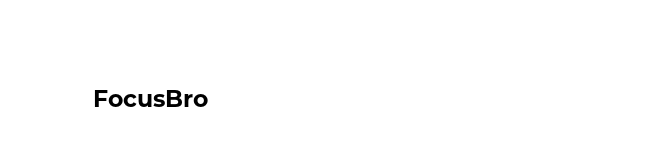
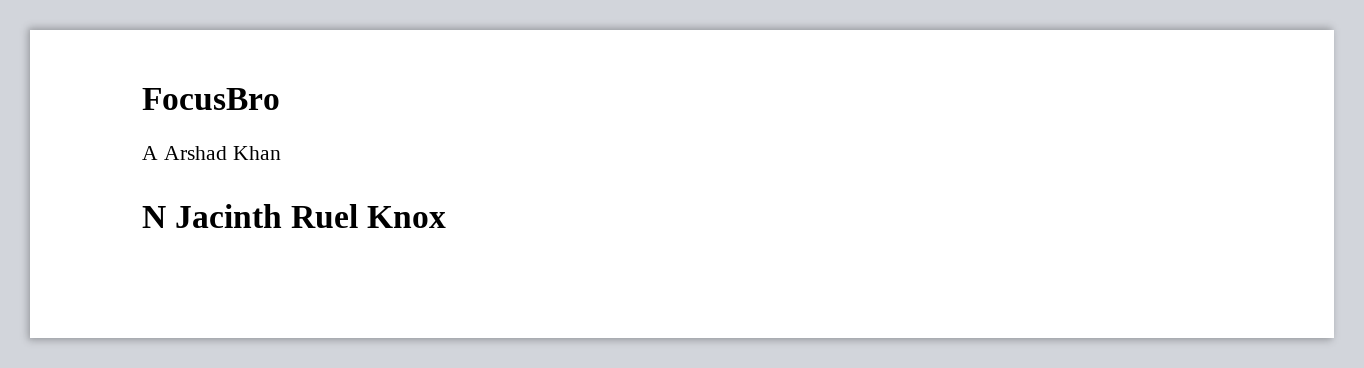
+ A Arshad Khan
+ N Jacinth Ruel Knox

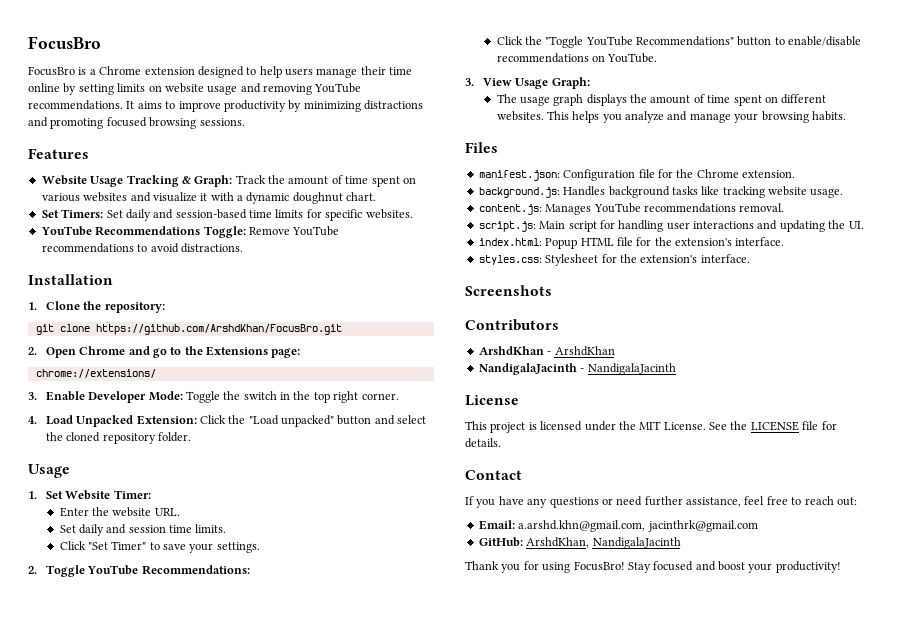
- A Arshad Khan
- N Jacinth Ruel Knox
+ FocusBro is a Chrome extension designed to help users manage their time online by setting limits on website usage and removing YouTube recommendations. It aims to improve productivity by minimizing distractions and promoting focused browsing sessions.
+ Features
+ Website Usage Tracking & Graph: Track the amount of time spent on various websites and visualize it with a dynamic doughnut chart.
+ Set Timers: Set daily and session-based time limits for specific websites.
+ YouTube Recommendations Toggle: Remove YouTube recommendations to avoid distractions.
+ Installation
+ 1. Clone the repository:
+ git clone https://github.com/ArshdKhan/FocusBro.git
+ 2. Open Chrome and go to the Extensions page:
+ chrome://extensions/
+ 3. Enable Developer Mode: Toggle the switch in the top right corner.
+ 4. Load Unpacked Extension: Click the "Load unpacked" button and select the cloned repository folder.
+ Usage
+ 1. Set Website Timer:
+ Enter the website URL.
+ Set daily and session time limits.
+ Click "Set Timer" to save your settings.
+ 2. Toggle YouTube Recommendations:
+ Click the "Toggle YouTube Recommendations" button to enable/disable recommendations on YouTube.
+ 3. View Usage Graph:
+ The usage graph displays the amount of time spent on different websites. This helps you analyze and manage your browsing habits.
+ Files
+ manifest.json: Configuration file for the Chrome extension.
+ background.js: Handles background tasks like tracking website usage.
+ content.js: Manages YouTube recommendations removal.
+ script.js: Main script for handling user interactions and updating the UI.
+ index.html: Popup HTML file for the extension's interface.
+ styles.css: Stylesheet for the extension's interface.
+ Screenshots
+ Contributors
+ ArshdKhan - ArshdKhan
+ NandigalaJacinth - NandigalaJacinth
+ License
+ This project is licensed under the MIT License. See the LICENSE file for details.
+ Contact
+ If you have any questions or need further assistance, feel free to reach out:
+ Email: a.arshd.khn@gmail.com, jacinthrk@gmail.com
+ GitHub: ArshdKhan, NandigalaJacinth
+ Thank you for using FocusBro! Stay focused and boost your productivity!

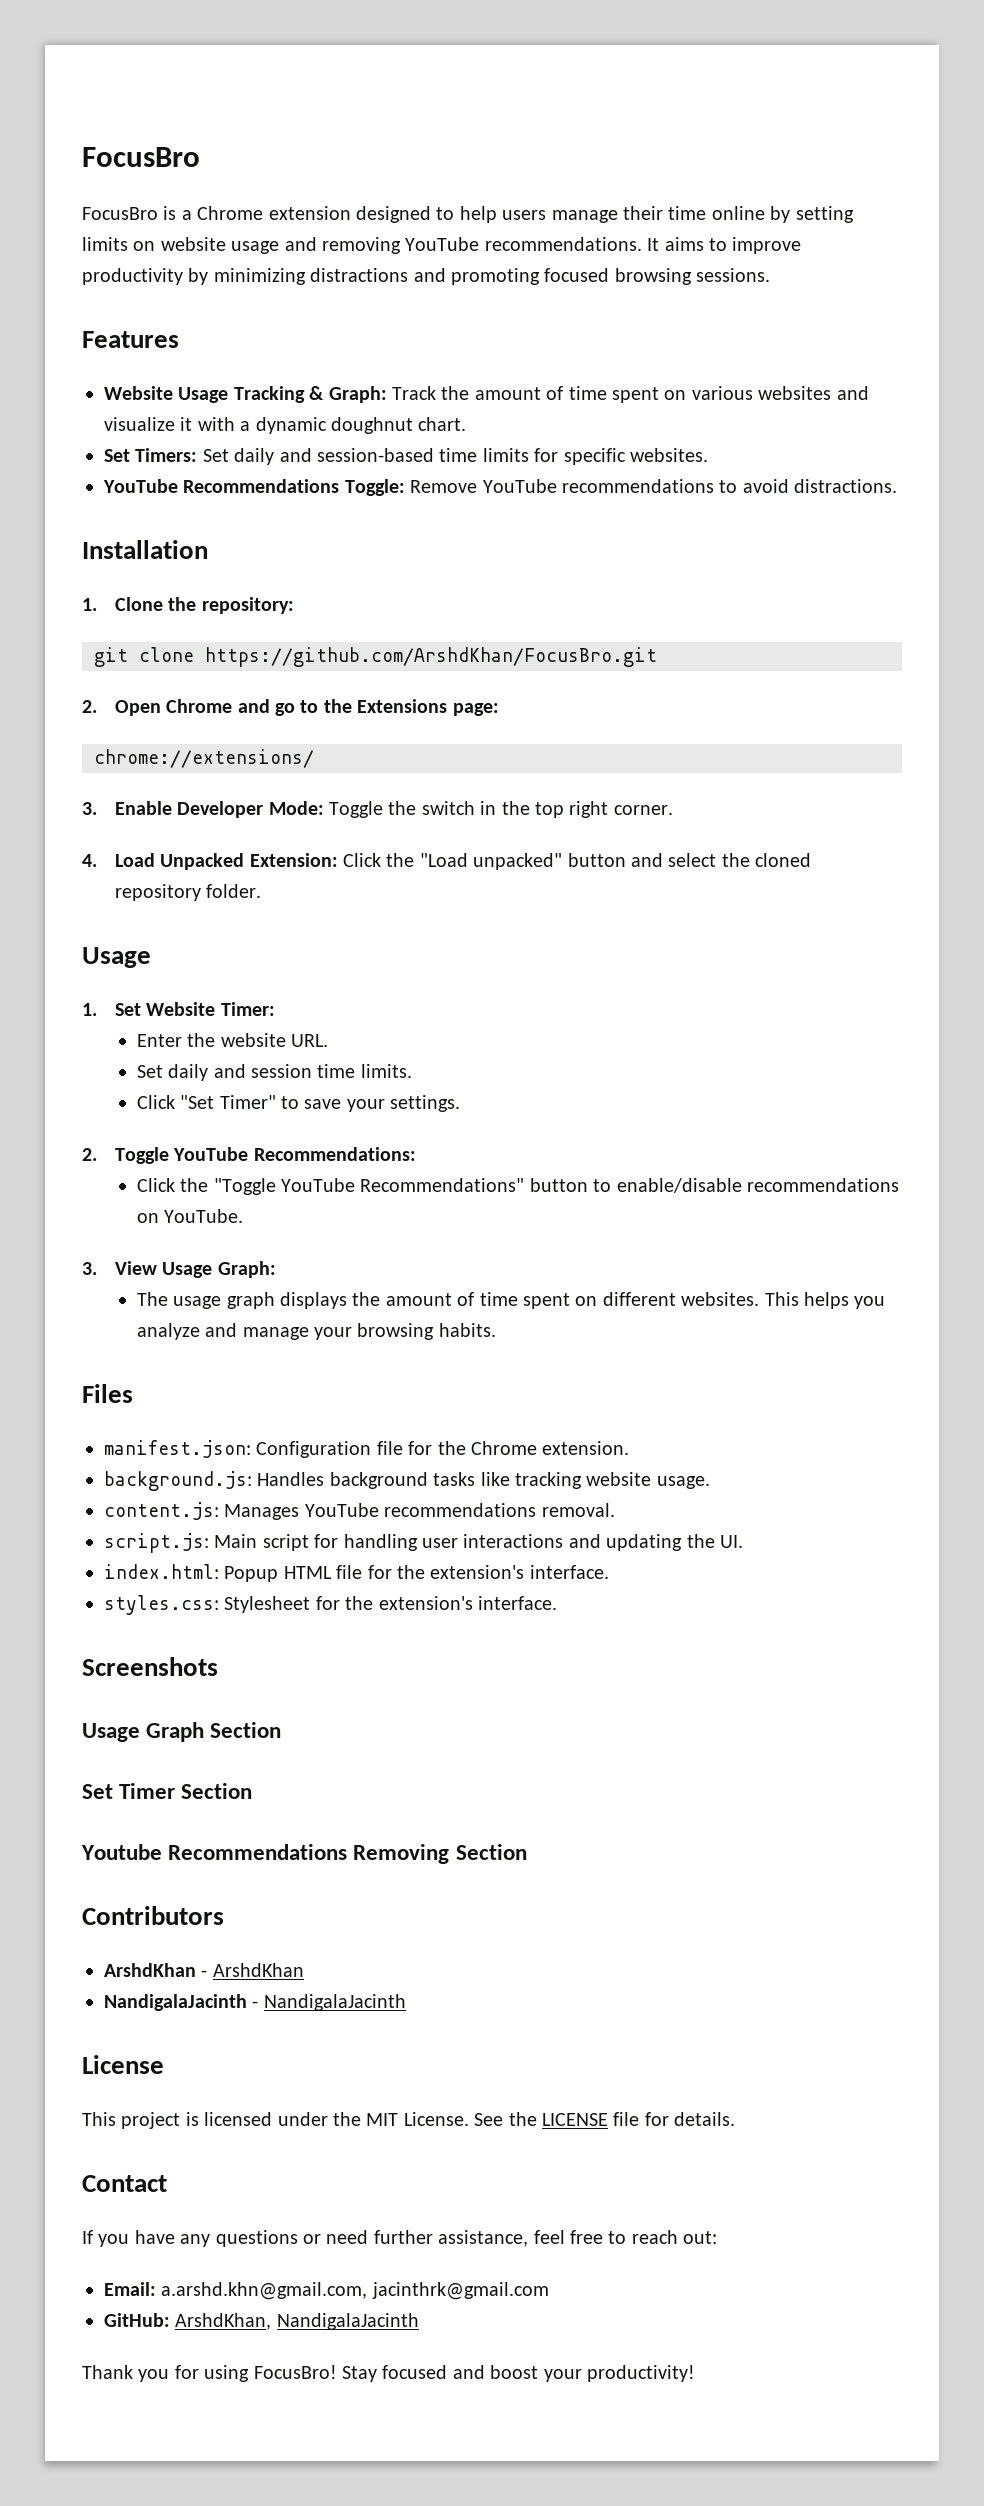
+ Usage Graph Section
+ Set Timer Section
+ Youtube Recommendations Removing Section

